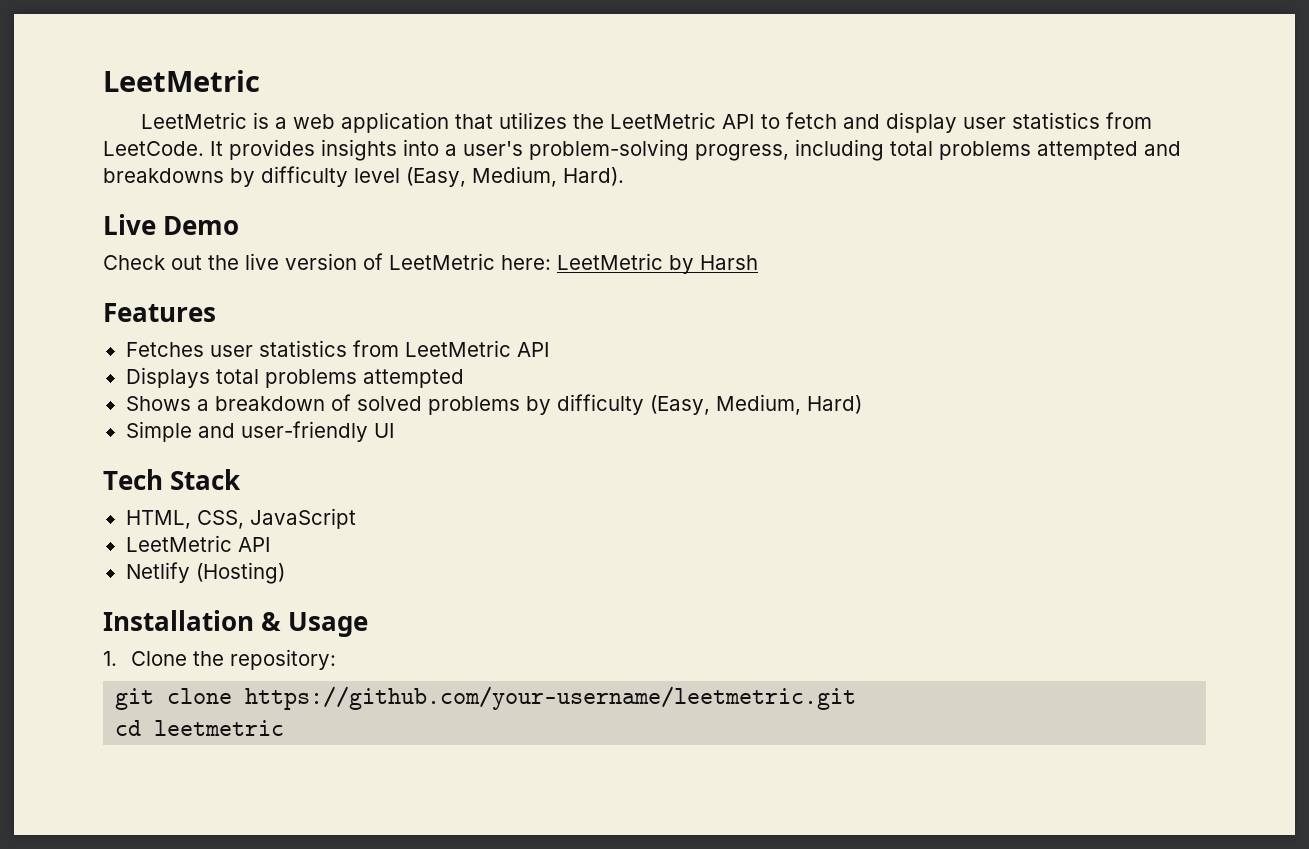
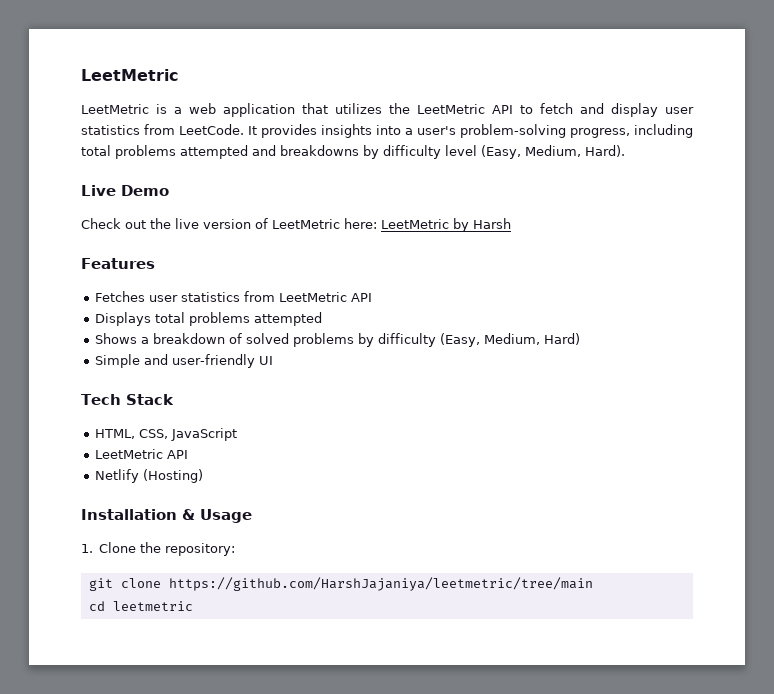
- git clone https://github.com/your-username/leetmetric.git
+ git clone https://github.com/HarshJajaniya/leetmetric/tree/main

